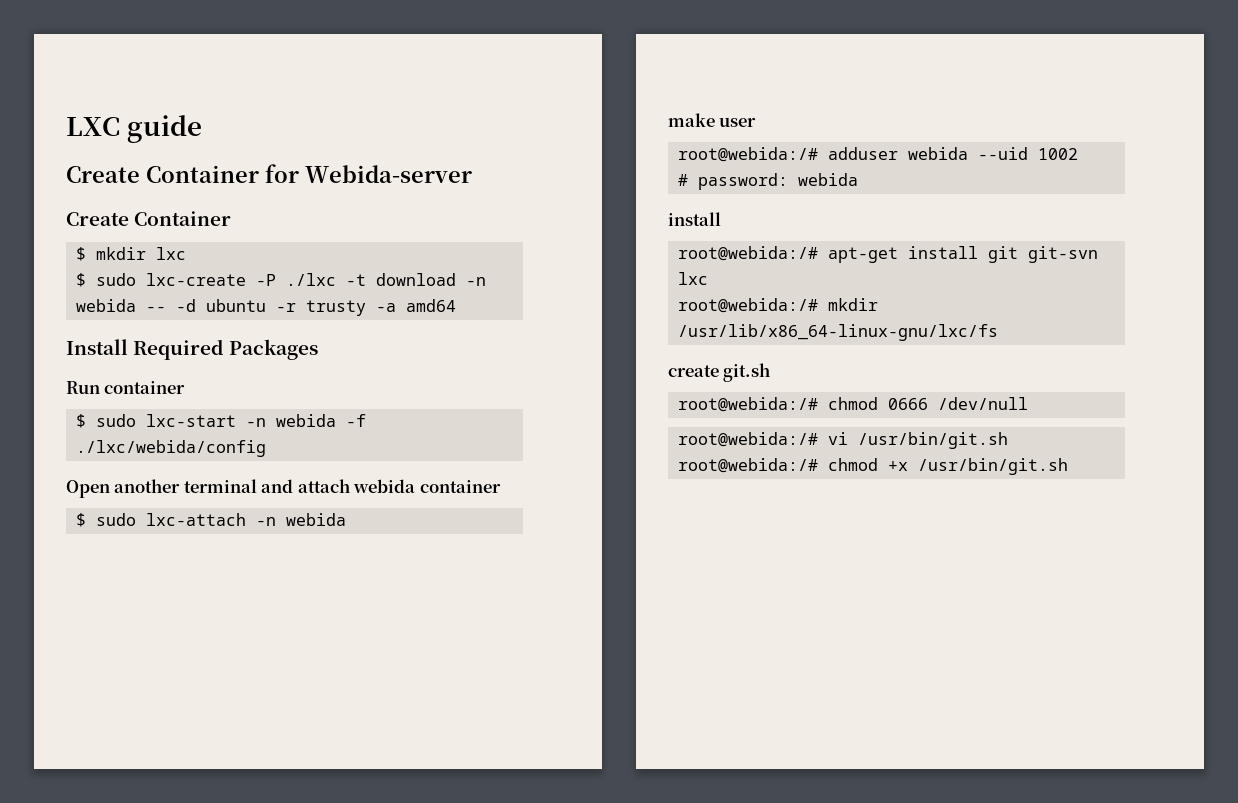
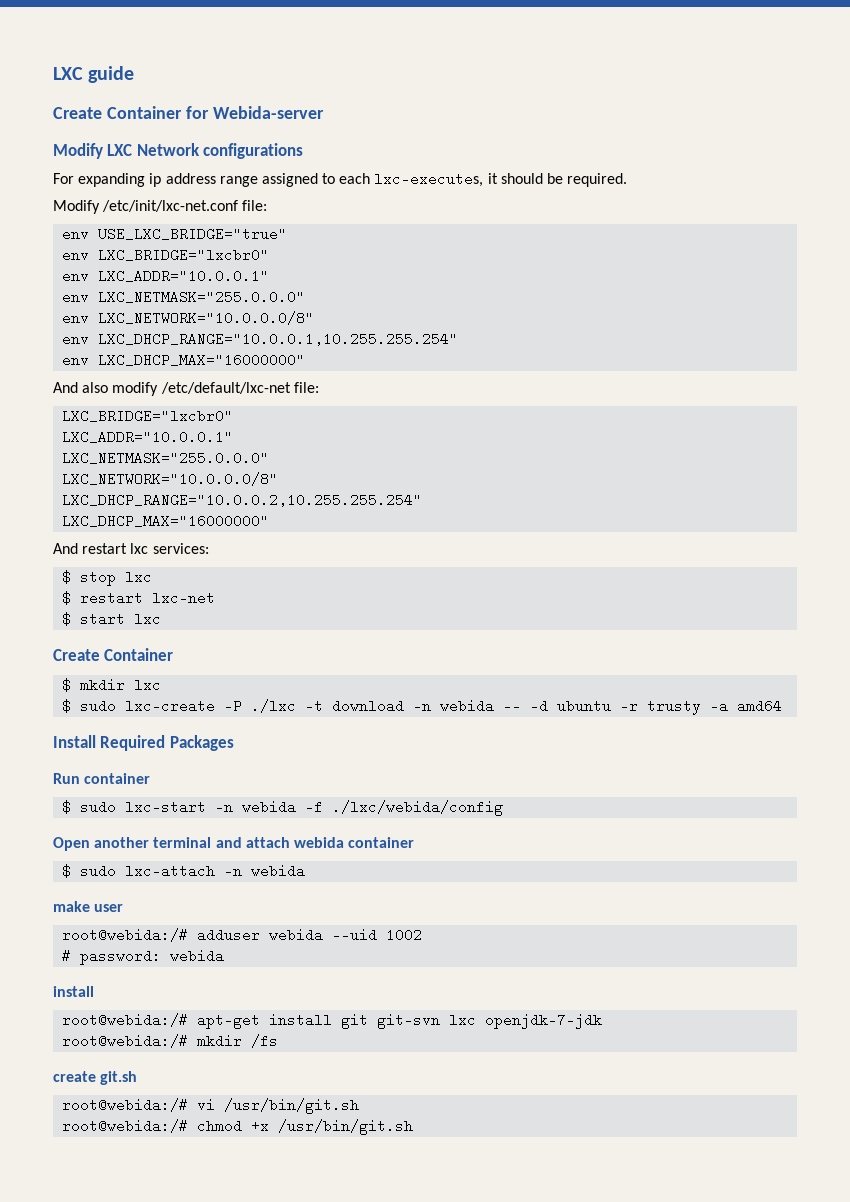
+ Modify LXC Network configurations
+ For expanding ip address range assigned to each lxc-executes, it should be required.
+ Modify /etc/init/lxc-net.conf file:
+ env USE_LXC_BRIDGE="true"
+ env LXC_BRIDGE="lxcbr0"
+ env LXC_ADDR="10.0.0.1"
+ env LXC_NETMASK="255.0.0.0"
+ env LXC_NETWORK="10.0.0.0/8"
+ env LXC_DHCP_RANGE="10.0.0.1,10.255.255.254"
+ env LXC_DHCP_MAX="16000000"
+ And also modify /etc/default/lxc-net file:
+ LXC_BRIDGE="lxcbr0"
+ LXC_ADDR="10.0.0.1"
+ LXC_NETMASK="255.0.0.0"
+ LXC_NETWORK="10.0.0.0/8"
+ LXC_DHCP_RANGE="10.0.0.2,10.255.255.254"
+ LXC_DHCP_MAX="16000000"
+ And restart lxc services:
+ $ stop lxc
+ $ restart lxc-net
+ $ start lxc
- root@webida:/# apt-get install git git-svn lxc
+ root@webida:/# apt-get install git git-svn lxc openjdk-7-jdk
- root@webida:/# mkdir /usr/lib/x86_64-linux-gnu/lxc/fs
+ root@webida:/# mkdir /fs
- root@webida:/# chmod 0666 /dev/null

